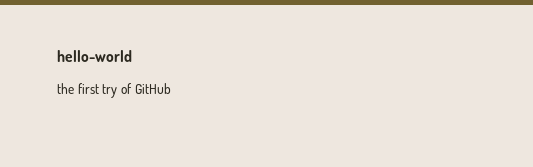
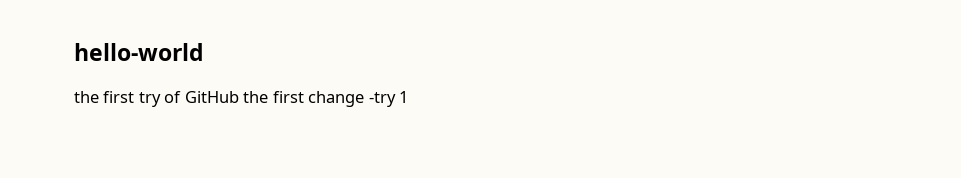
- the first try of GitHub
+ the first try of GitHub the first change -try 1

